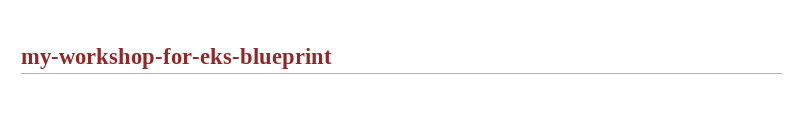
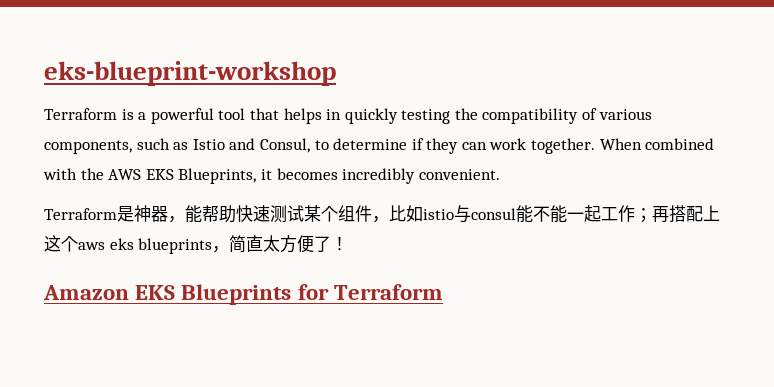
- my-workshop-for-eks-blueprint
+ eks-blueprint-workshop
+ Terraform is a powerful tool that helps in quickly testing the compatibility of various components, such as Istio and Consul, to determine if they can work together. When combined with the AWS EKS Blueprints, it becomes incredibly convenient.
+ Terraform是神器，能帮助快速测试某个组件，比如istio与consul能不能一起工作；再搭配上这个aws eks blueprints，简直太方便了！
+ Amazon EKS Blueprints for Terraform

